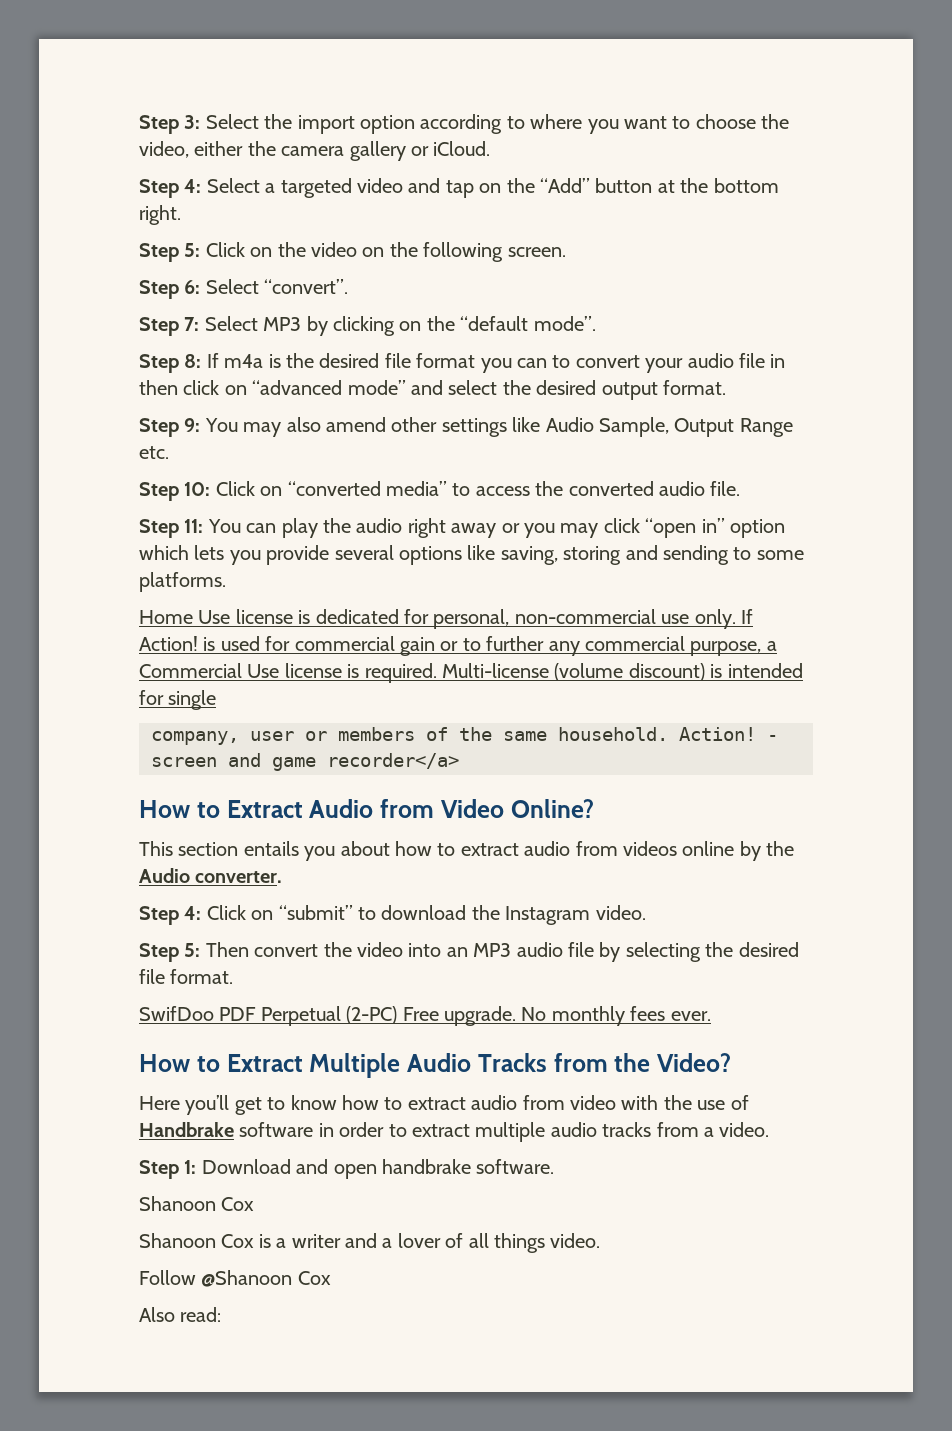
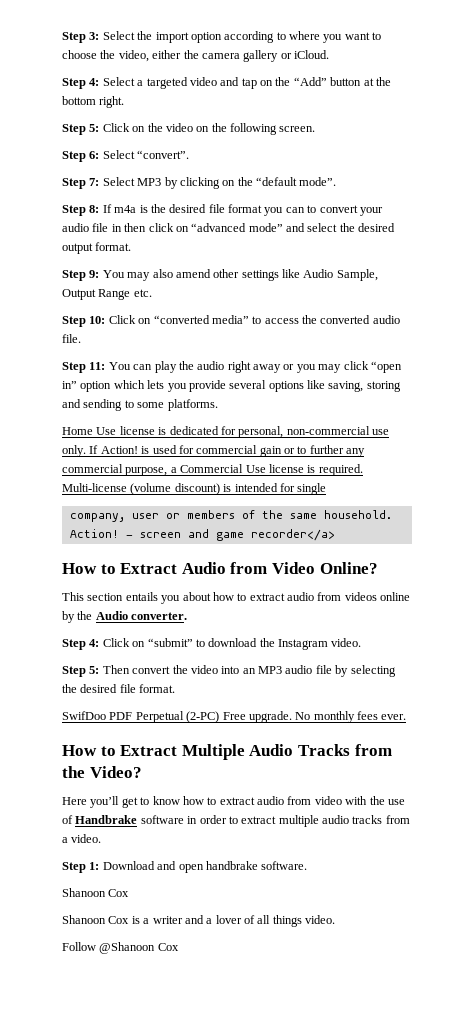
- Also read:

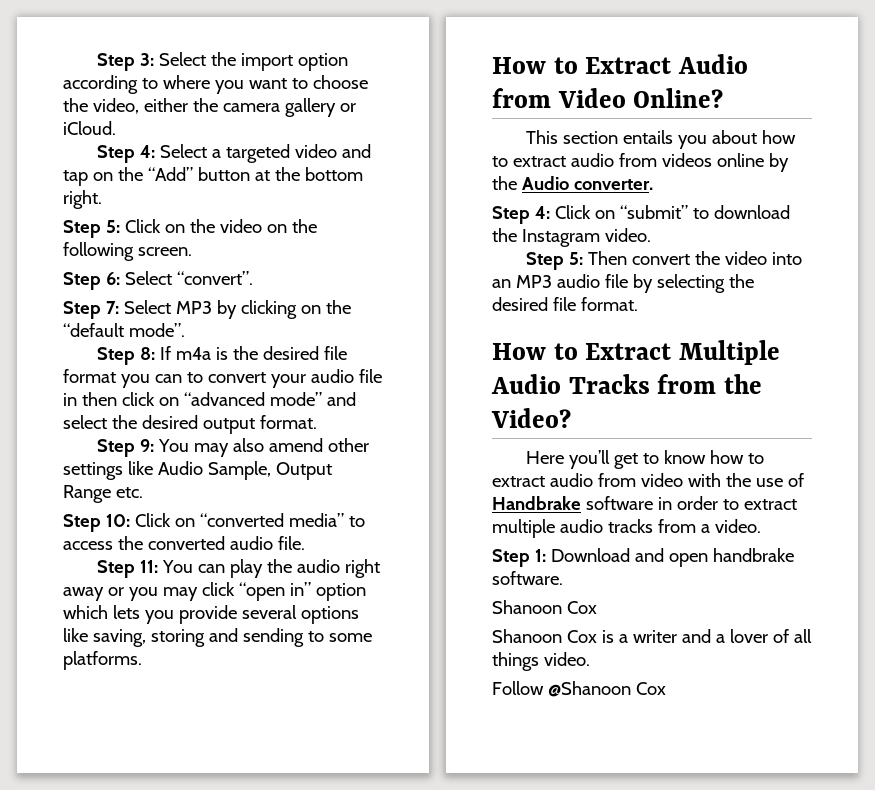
- Home Use license is dedicated for personal, non-commercial use only. If Action! is used for commercial gain or to further any commercial purpose, a Commercial Use license is required. Multi-license (volume discount) is intended for single
- company, user or members of the same household. Action! - screen and game recorder</a>
- SwifDoo PDF Perpetual (2-PC) Free upgrade. No monthly fees ever.

